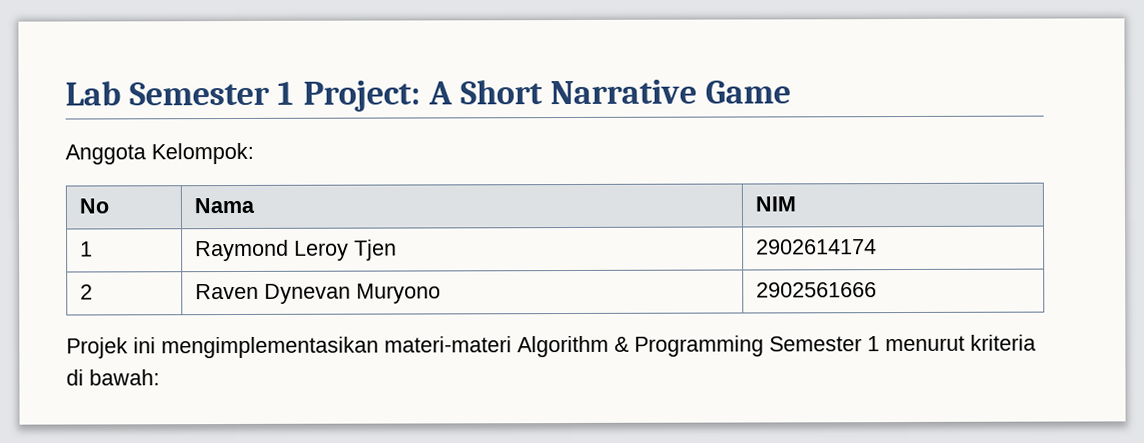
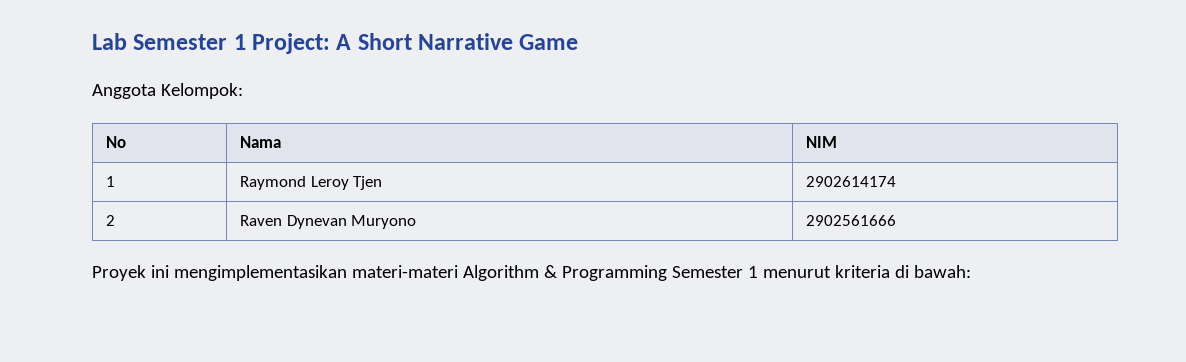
- Projek ini mengimplementasikan materi-materi Algorithm & Programming Semester 1 menurut kriteria di bawah:
+ Proyek ini mengimplementasikan materi-materi Algorithm & Programming Semester 1 menurut kriteria di bawah:

